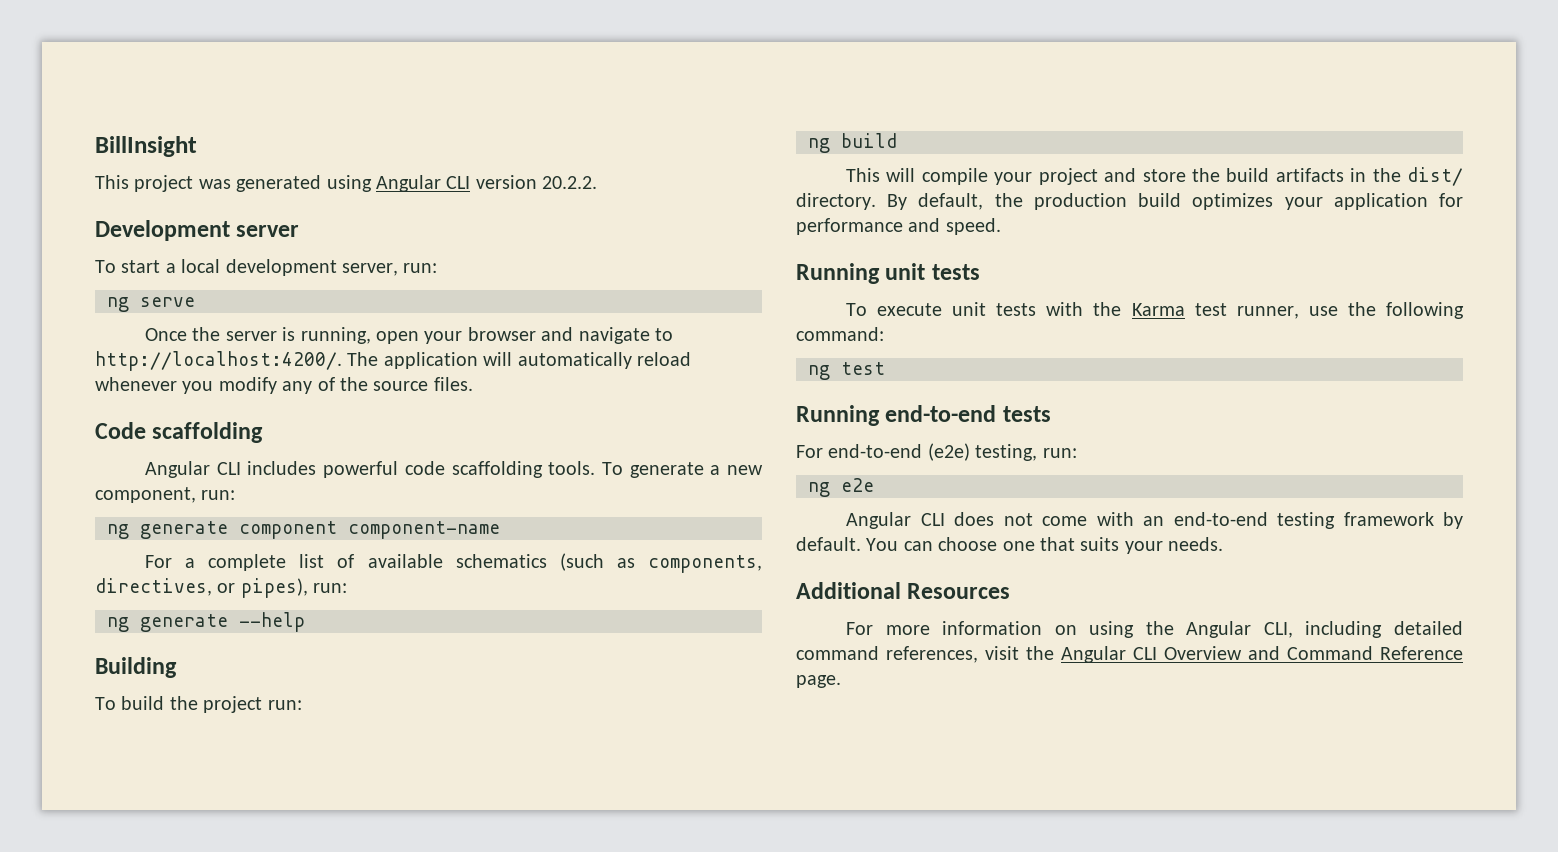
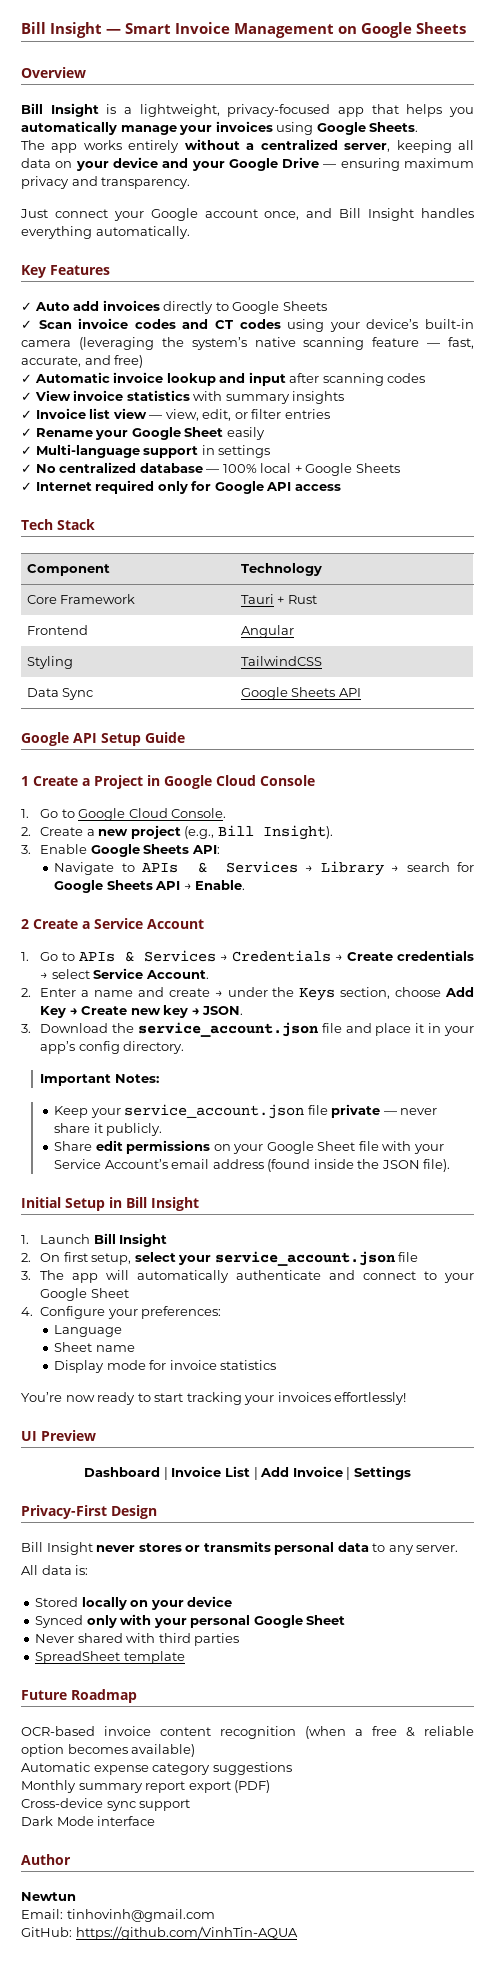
- BillInsight
- This project was generated using Angular CLI version 20.2.2.
- Development server
- To start a local development server, run:
- ng serve
- Once the server is running, open your browser and navigate to http://localhost:4200/. The application will automatically reload whenever you modify any of the source files.
- Code scaffolding
- Angular CLI includes powerful code scaffolding tools. To generate a new component, run:
- ng generate component component-name
- For a complete list of available schematics (such as components, directives, or pipes), run:
- ng generate --help
- Building
- To build the project run:
- ng build
- This will compile your project and store the build artifacts in the dist/ directory. By default, the production build optimizes your application for performance and speed.
- Running unit tests
- To execute unit tests with the Karma test runner, use the following command:
- ng test
- Running end-to-end tests
- For end-to-end (e2e) testing, run:
- ng e2e
- Angular CLI does not come with an end-to-end testing framework by default. You can choose one that suits your needs.
- Additional Resources
- For more information on using the Angular CLI, including detailed command references, visit the Angular CLI Overview and Command Reference page.
+ Bill Insight — Smart Invoice Management on Google Sheets
+ Overview
+ Bill Insight is a lightweight, privacy-focused app that helps you automatically manage your invoices using Google Sheets.
+ The app works entirely without a centralized server, keeping all data on your device and your Google Drive — ensuring maximum privacy and transparency.
+ Just connect your Google account once, and Bill Insight handles everything automatically.
+ Key Features
+ ✓ Auto add invoices directly to Google Sheets
+ ✓ Scan invoice codes and CT codes using your device’s built-in camera (leveraging the system’s native scanning feature — fast, accurate, and free)
+ ✓ Automatic invoice lookup and input after scanning codes
+ ✓ View invoice statistics with summary insights
+ ✓ Invoice list view — view, edit, or filter entries
+ ✓ Rename your Google Sheet easily
+ ✓ Multi-language support in settings
+ ✓ No centralized database — 100% local + Google Sheets
+ ✓ Internet required only for Google API access
+ Tech Stack
+ Component | Technology
+ Core Framework | Tauri + Rust
+ Frontend | Angular
+ Styling | TailwindCSS
+ Data Sync | Google Sheets API
+ Google API Setup Guide
+ 1 Create a Project in Google Cloud Console
+ 1. Go to Google Cloud Console.
+ 2. Create a new project (e.g., Bill Insight).
+ 3. Enable Google Sheets API:
+ Navigate to APIs & Services → Library → search for Google Sheets API → Enable.
+ 2 Create a Service Account
+ 1. Go to APIs & Services → Credentials → Create credentials → select Service Account.
+ 2. Enter a name and create → under the Keys section, choose Add Key → Create new key → JSON.
+ 3. Download the service_account.json file and place it in your app’s config directory.
+ Important Notes:
+ Keep your service_account.json file private — never share it publicly.
+ Share edit permissions on your Google Sheet file with your Service Account’s email address (found inside the JSON file).
+ Initial Setup in Bill Insight
+ 1. Launch Bill Insight
+ 2. On first setup, select your service_account.json file
+ 3. The app will automatically authenticate and connect to your Google Sheet
+ 4. Configure your preferences:
+ Language
+ Sheet name
+ Display mode for invoice statistics
+ You’re now ready to start tracking your invoices effortlessly!
+ UI Preview
+ Dashboard | Invoice List | Add Invoice | Settings
+ Privacy-First Design
+ Bill Insight never stores or transmits personal data to any server.
+ All data is:
+ Stored locally on your device
+ Synced only with your personal Google Sheet
+ Never shared with third parties
+ SpreadSheet template
+ Future Roadmap
+ OCR-based invoice content recognition (when a free & reliable option becomes available)
+ Automatic expense category suggestions
+ Monthly summary report export (PDF)
+ Cross-device sync support
+ Dark Mode interface
+ Author
+ Newtun
+ Email: tinhovinh@gmail.com
+ GitHub: https://github.com/VinhTin-AQUA

